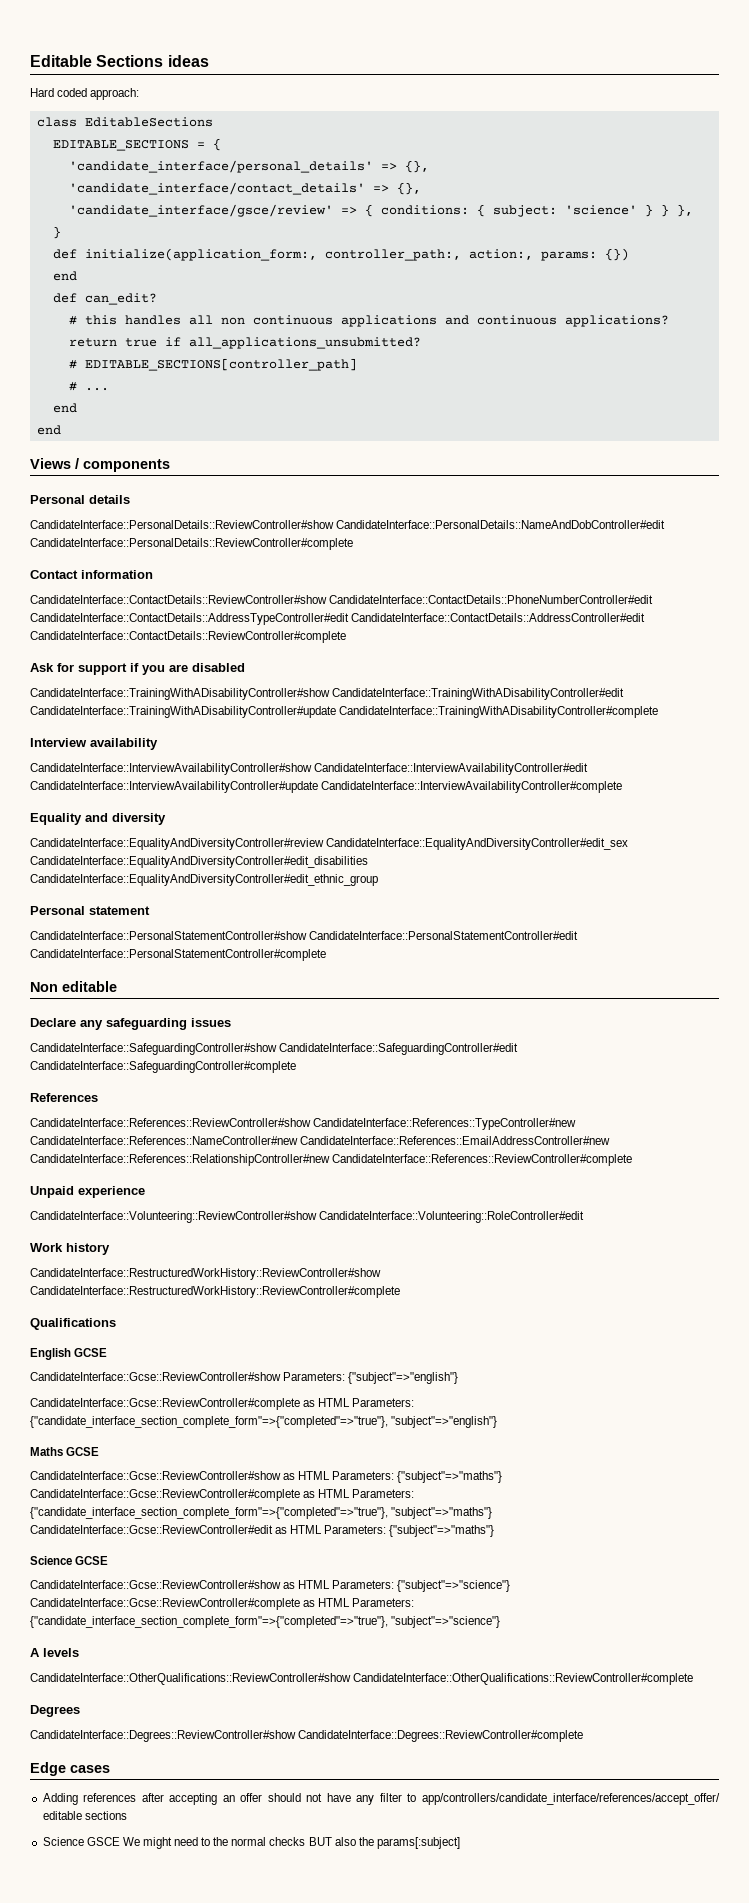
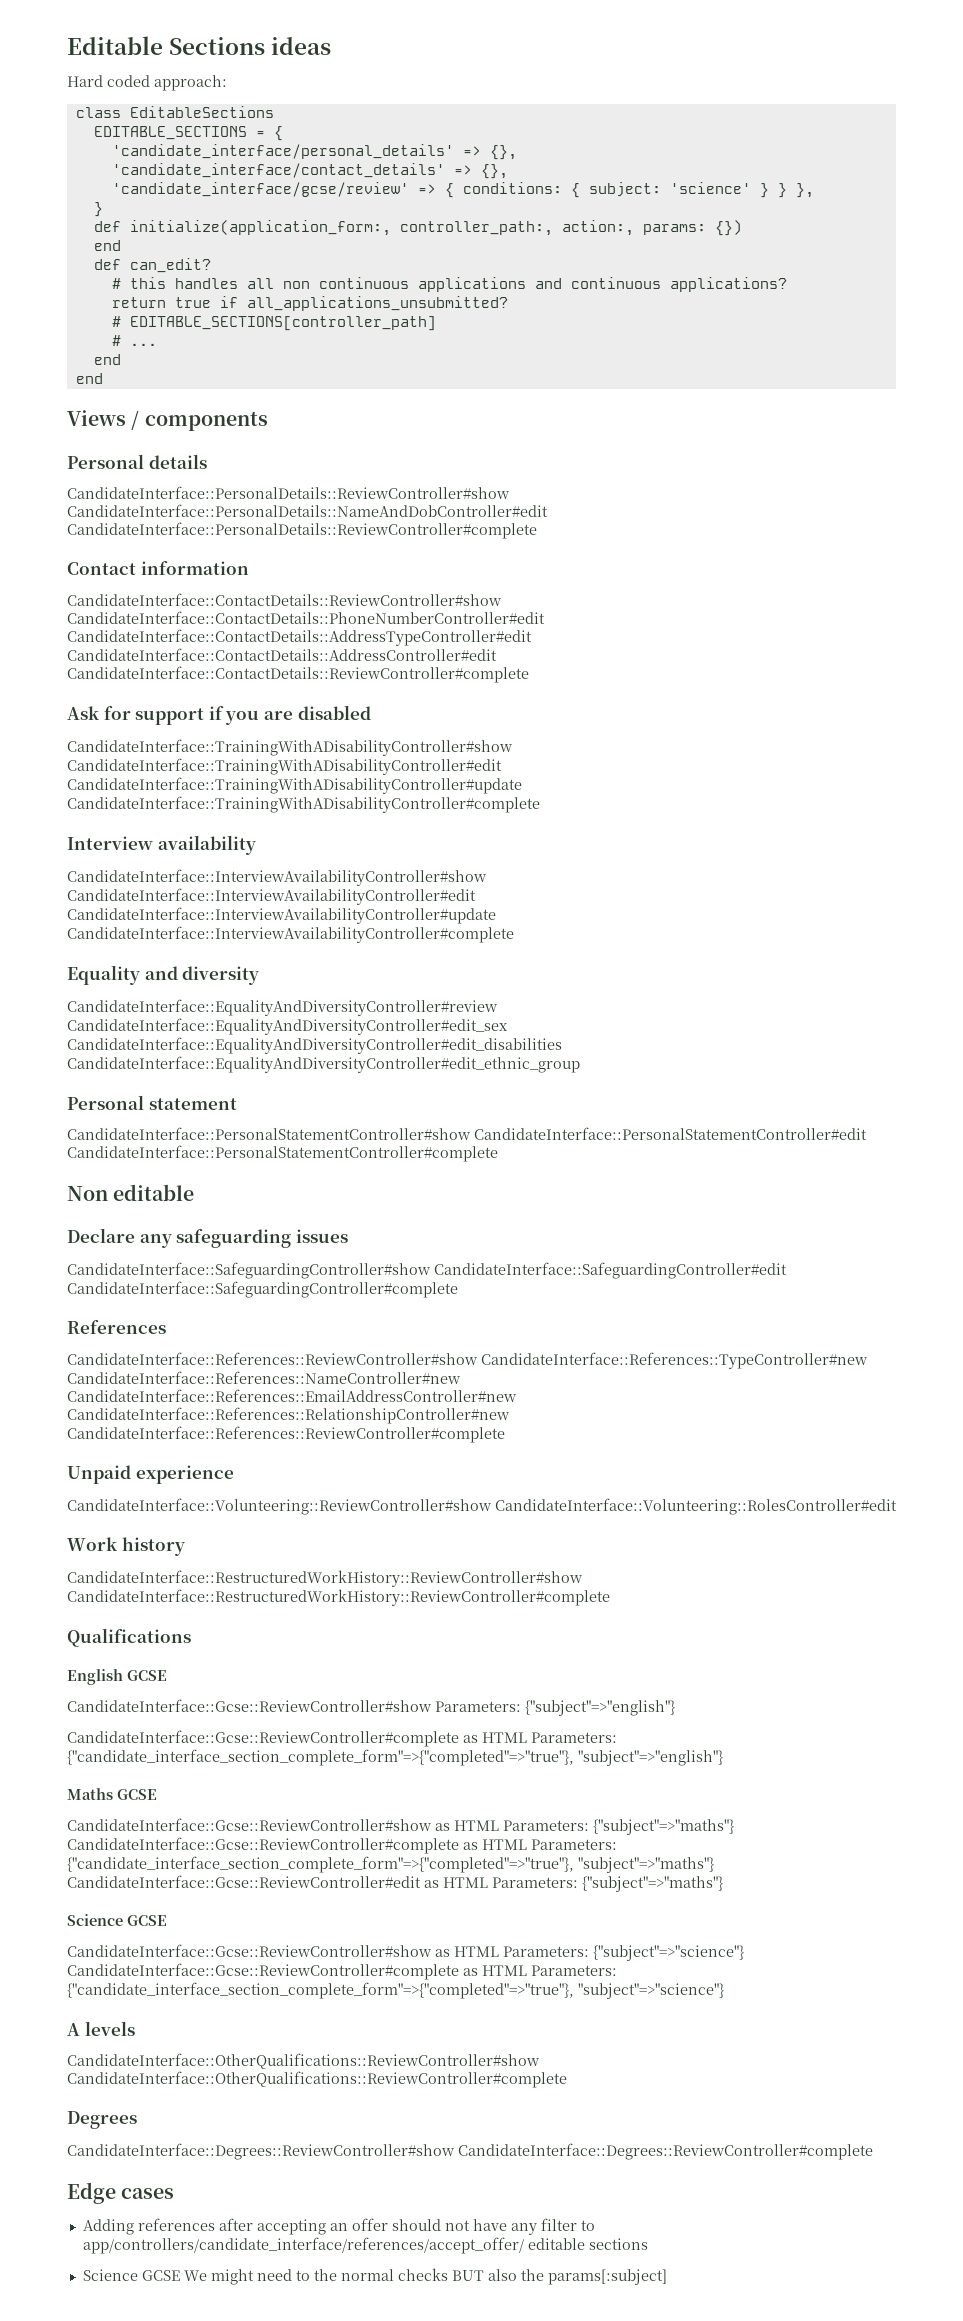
- 'candidate_interface/gsce/review' => { conditions: { subject: 'science' } } },
+ 'candidate_interface/gcse/review' => { conditions: { subject: 'science' } } },
- CandidateInterface::Volunteering::ReviewController#show CandidateInterface::Volunteering::RoleController#edit
+ CandidateInterface::Volunteering::ReviewController#show CandidateInterface::Volunteering::RolesController#edit
- Science GSCE We might need to the normal checks BUT also the params[:subject]
+ Science GCSE We might need to the normal checks BUT also the params[:subject]

